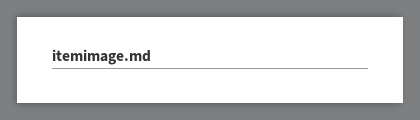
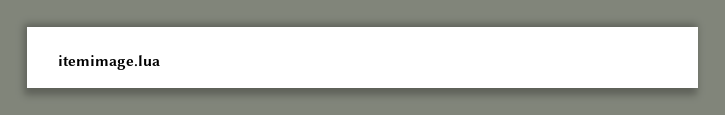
- itemimage.md
+ itemimage.lua

